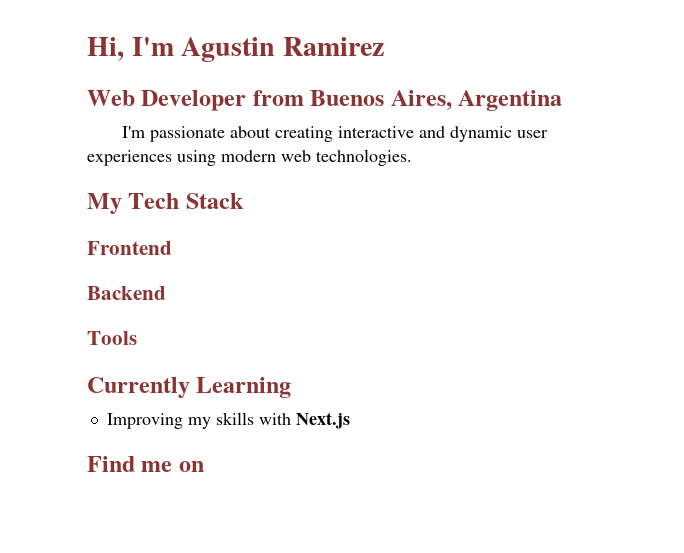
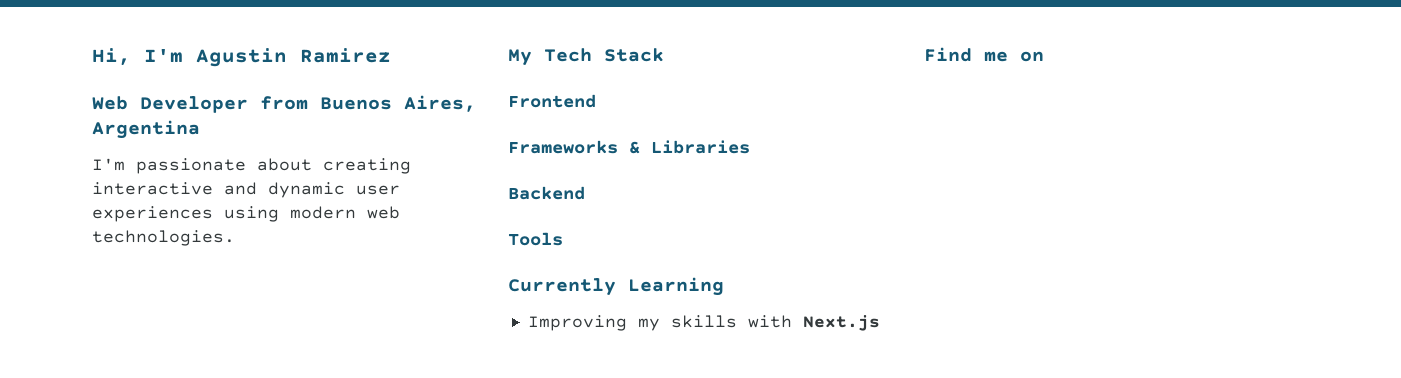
+ Frameworks & Libraries

